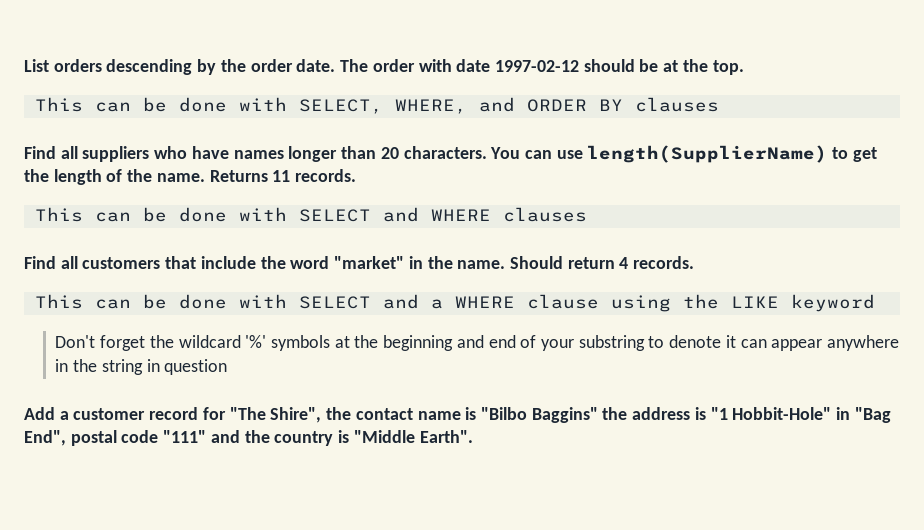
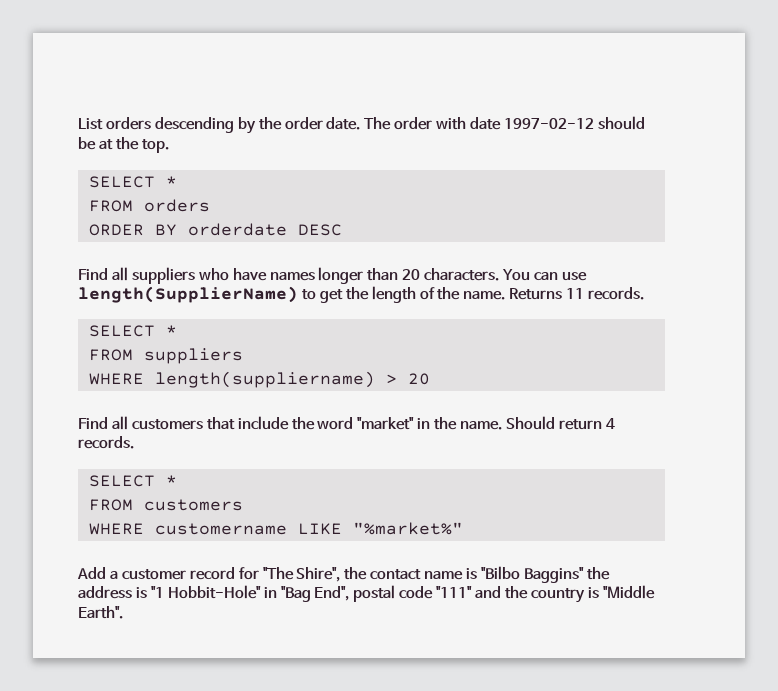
  The order with date 1997-02-12 should be at the top.
- This can be done with SELECT, WHERE, and ORDER BY clauses
+ SELECT *
+ FROM orders
+ ORDER BY orderdate DESC
  Returns 11 records.
- This can be done with SELECT and WHERE clauses
+ SELECT *
+ FROM suppliers
+ WHERE length(suppliername) > 20
  Should return 4 records.
- This can be done with SELECT and a WHERE clause using the LIKE keyword
- Don't forget the wildcard '%' symbols at the beginning and end of your substring to denote it can appear anywhere in the string in question
+ SELECT *
+ FROM customers
+ WHERE customername LIKE "%market%"

